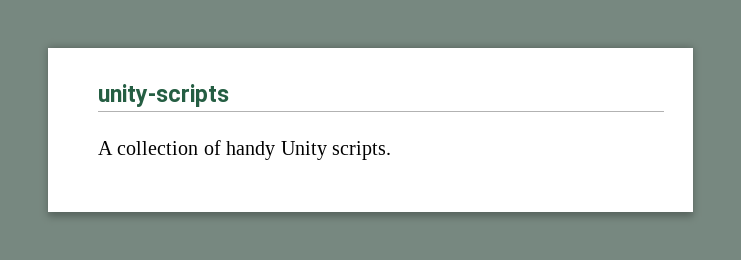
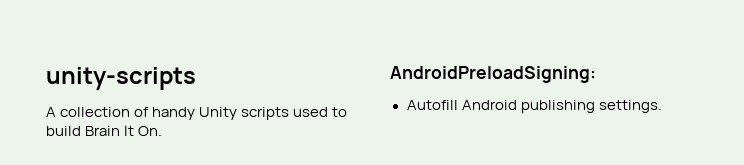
- A collection of handy Unity scripts.
+ A collection of handy Unity scripts used to build Brain It On.
+ AndroidPreloadSigning:
+ Autofill Android publishing settings.

